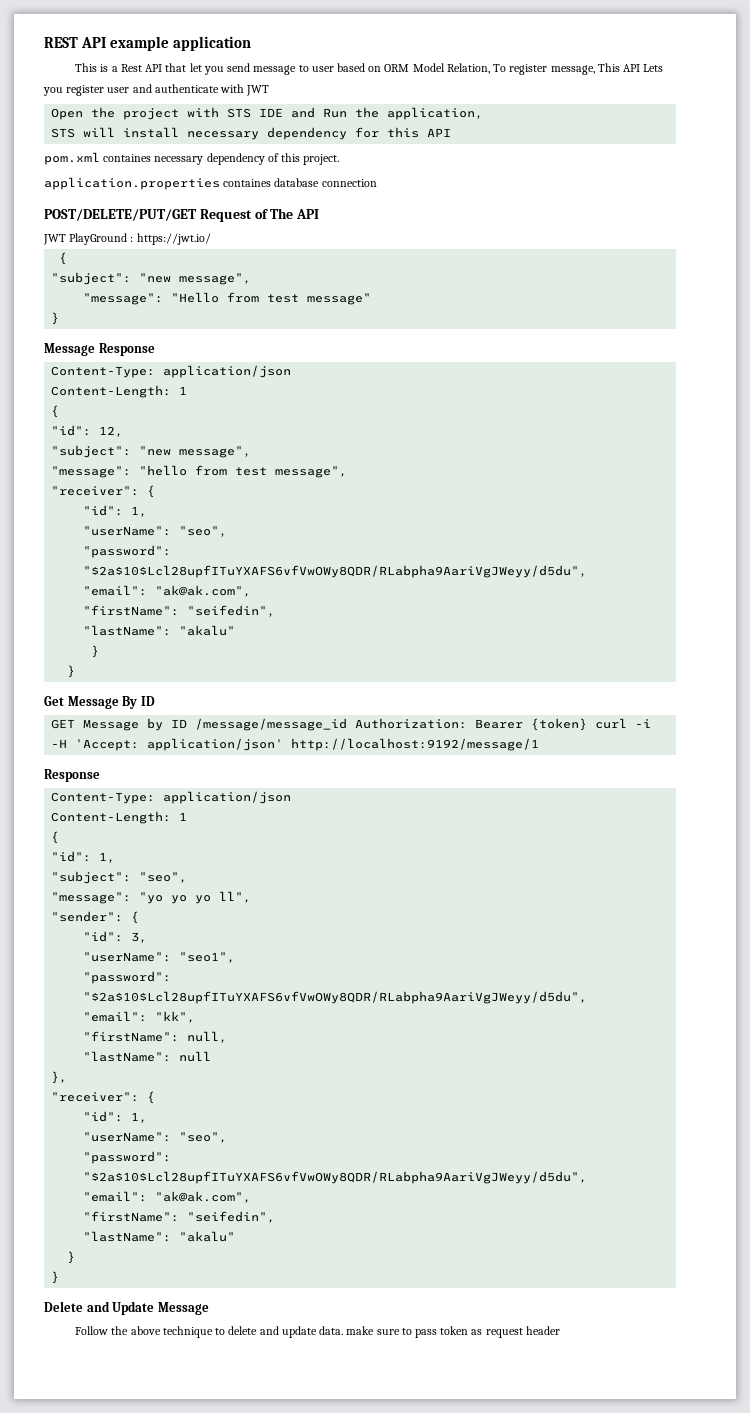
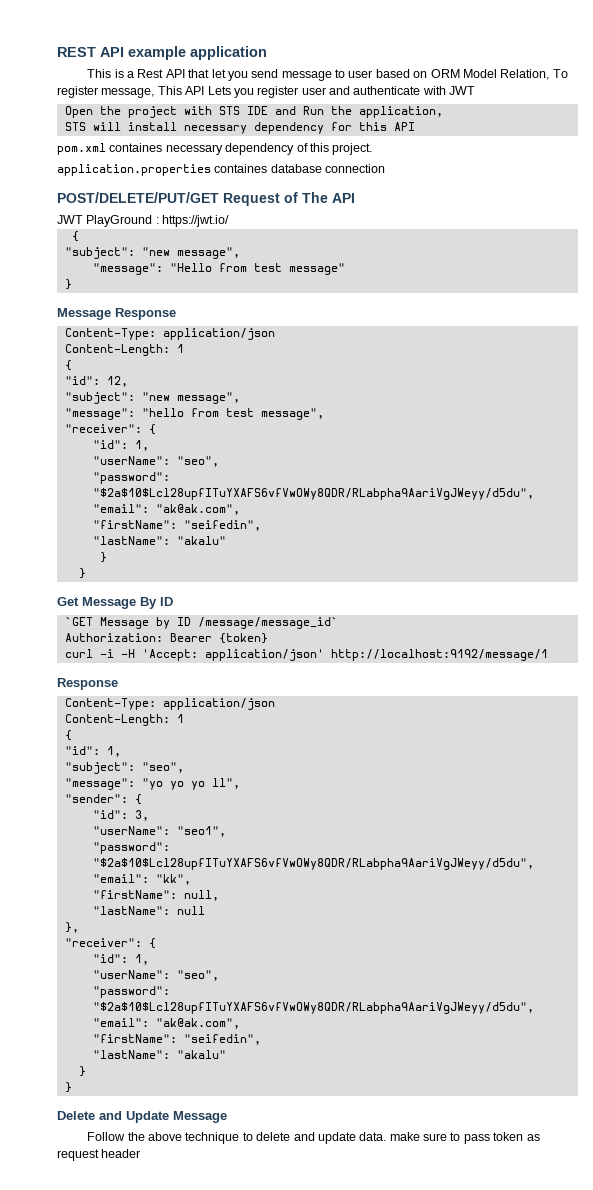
- GET Message by ID /message/message_id Authorization: Bearer {token} curl -i -H 'Accept: application/json' http://localhost:9192/message/1
+ `GET Message by ID /message/message_id`
+ Authorization: Bearer {token}
+ curl -i -H 'Accept: application/json' http://localhost:9192/message/1

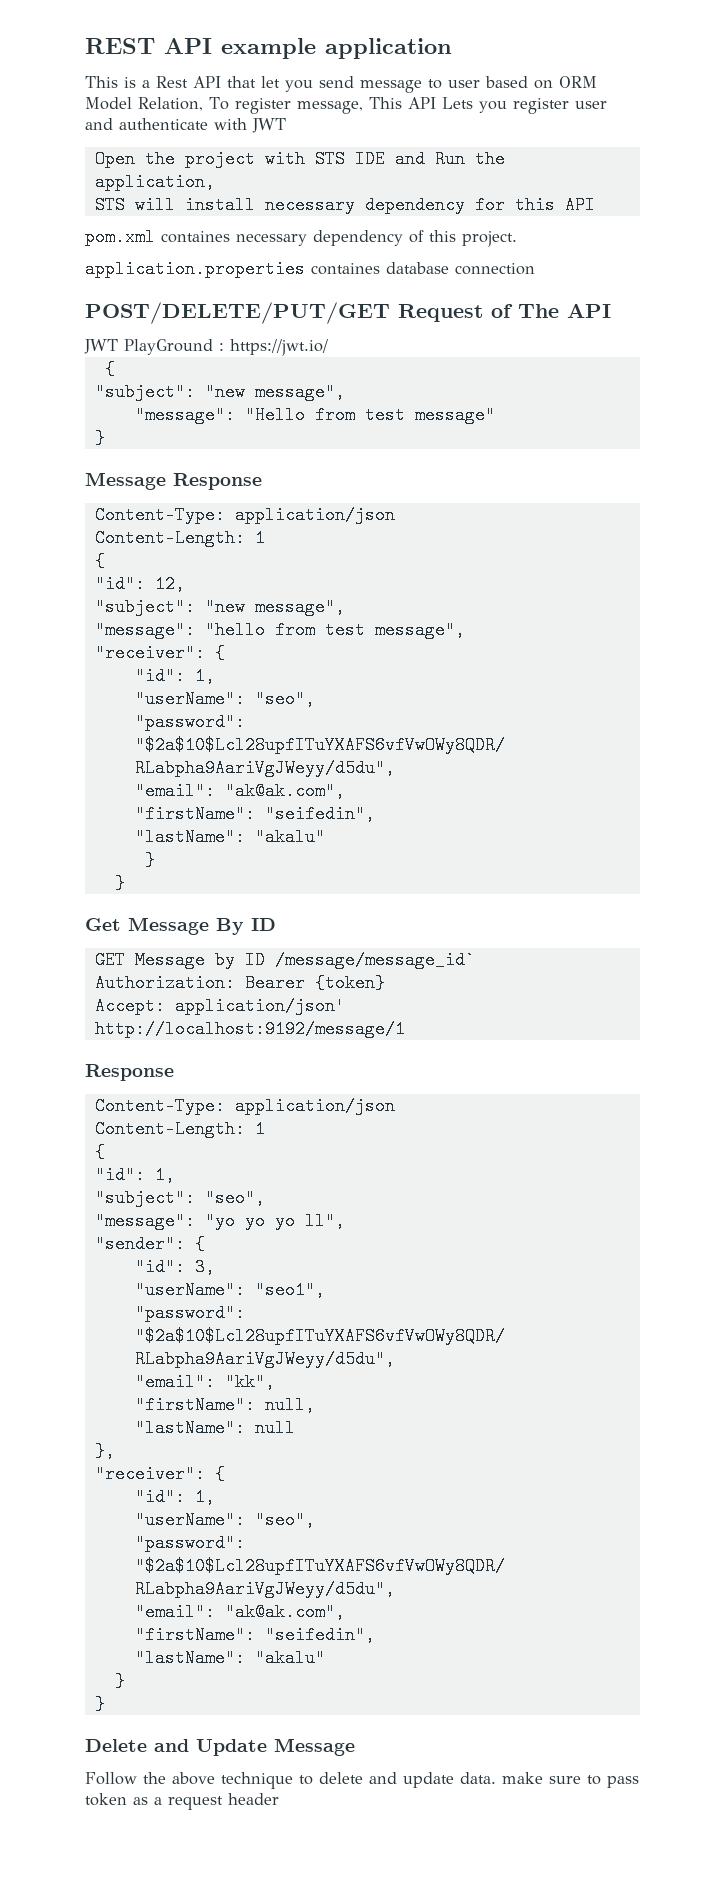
- `GET Message by ID /message/message_id`
+ GET Message by ID /message/message_id`
- curl -i -H 'Accept: application/json' http://localhost:9192/message/1
+ Accept: application/json' http://localhost:9192/message/1
- Follow the above technique to delete and update data. make sure to pass token as request header
+ Follow the above technique to delete and update data. make sure to pass token as a request header

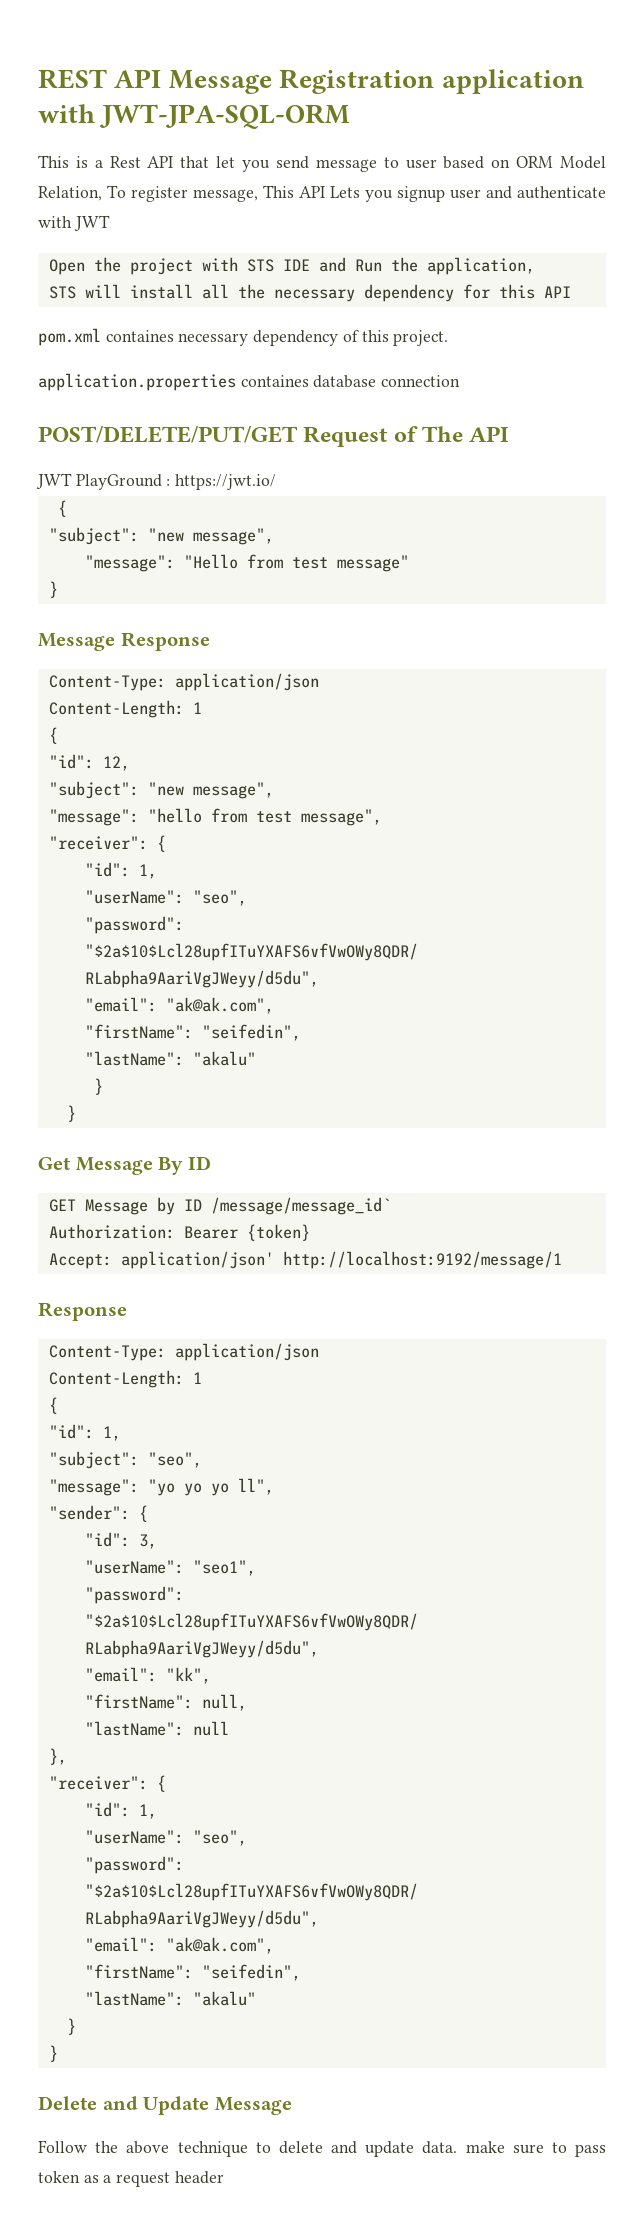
- REST API example application
+ REST API Message Registration application with JWT-JPA-SQL-ORM
- This is a Rest API that let you send message to user based on ORM Model Relation, To register message, This API Lets you register user and authenticate with JWT
+ This is a Rest API that let you send message to user based on ORM Model Relation, To register message, This API Lets you signup user and authenticate with JWT
- STS will install necessary dependency for this API
+ STS will install all the necessary dependency for this API

